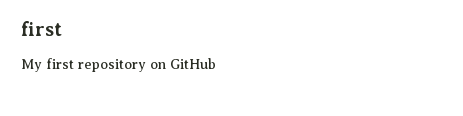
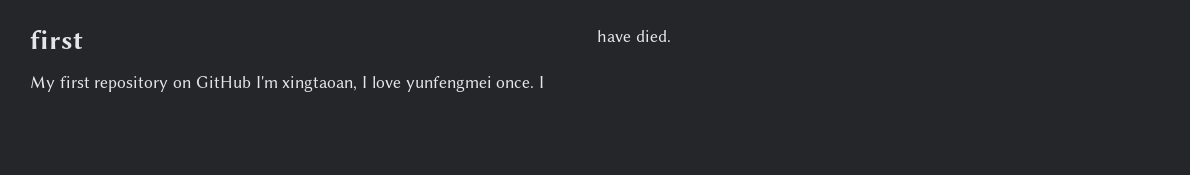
- My first repository on GitHub
+ My first repository on GitHub I'm xingtaoan, I love yunfengmei once. I have died.

